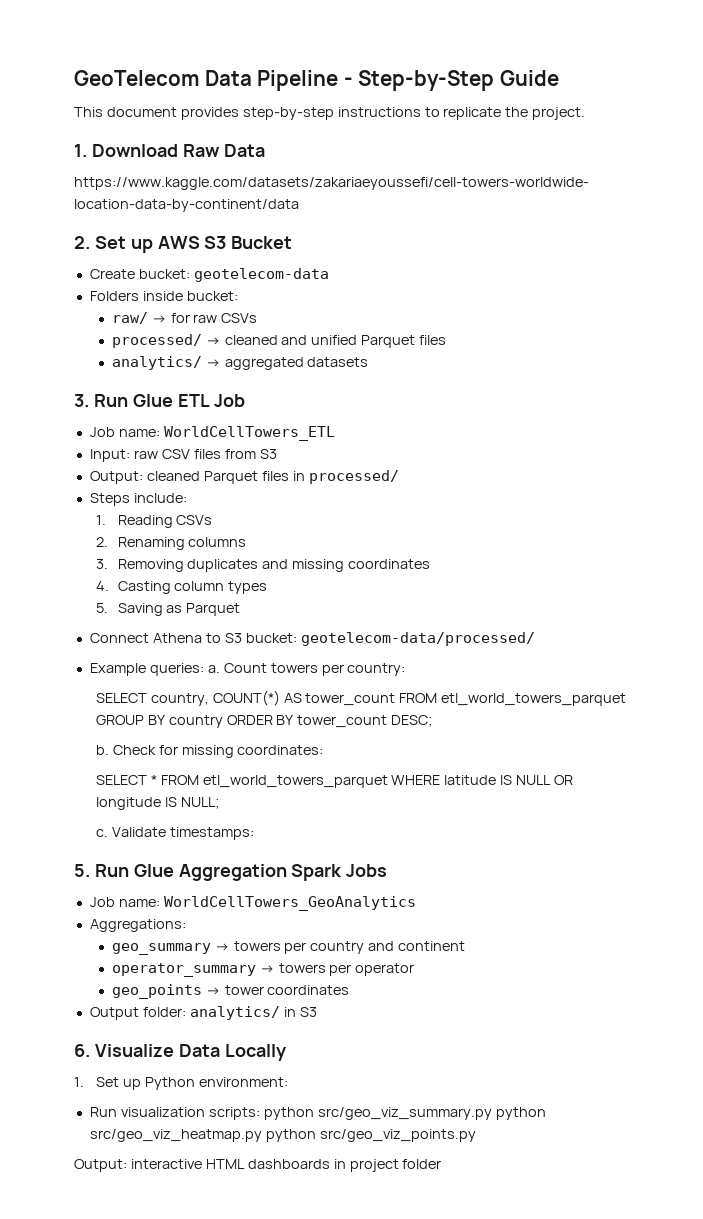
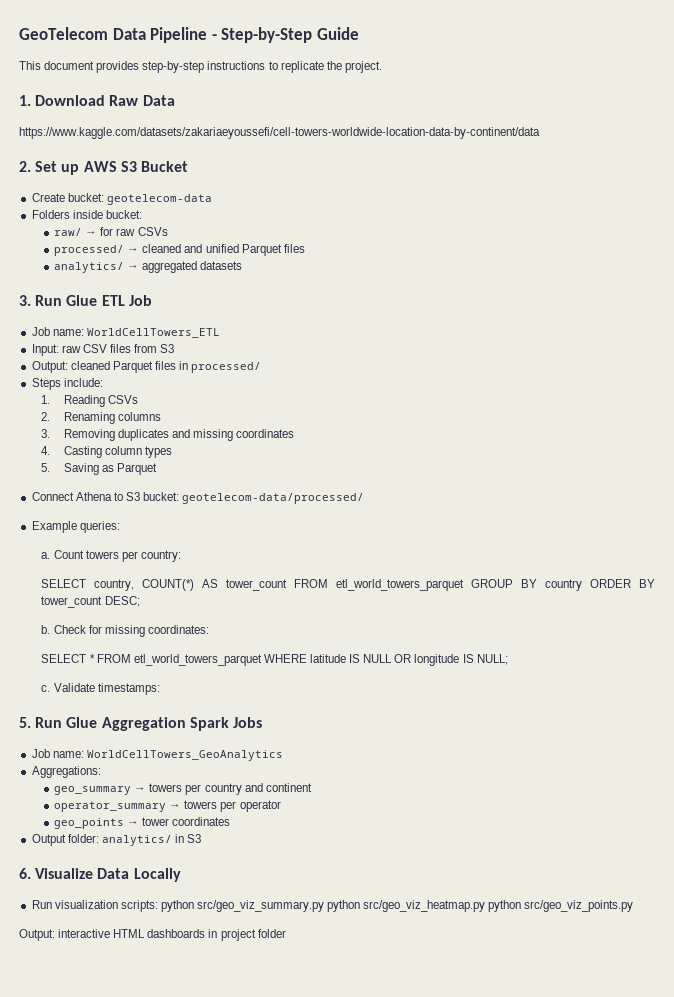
- Example queries: a.
+ Example queries:
+ a.
- 1. Set up Python environment:

